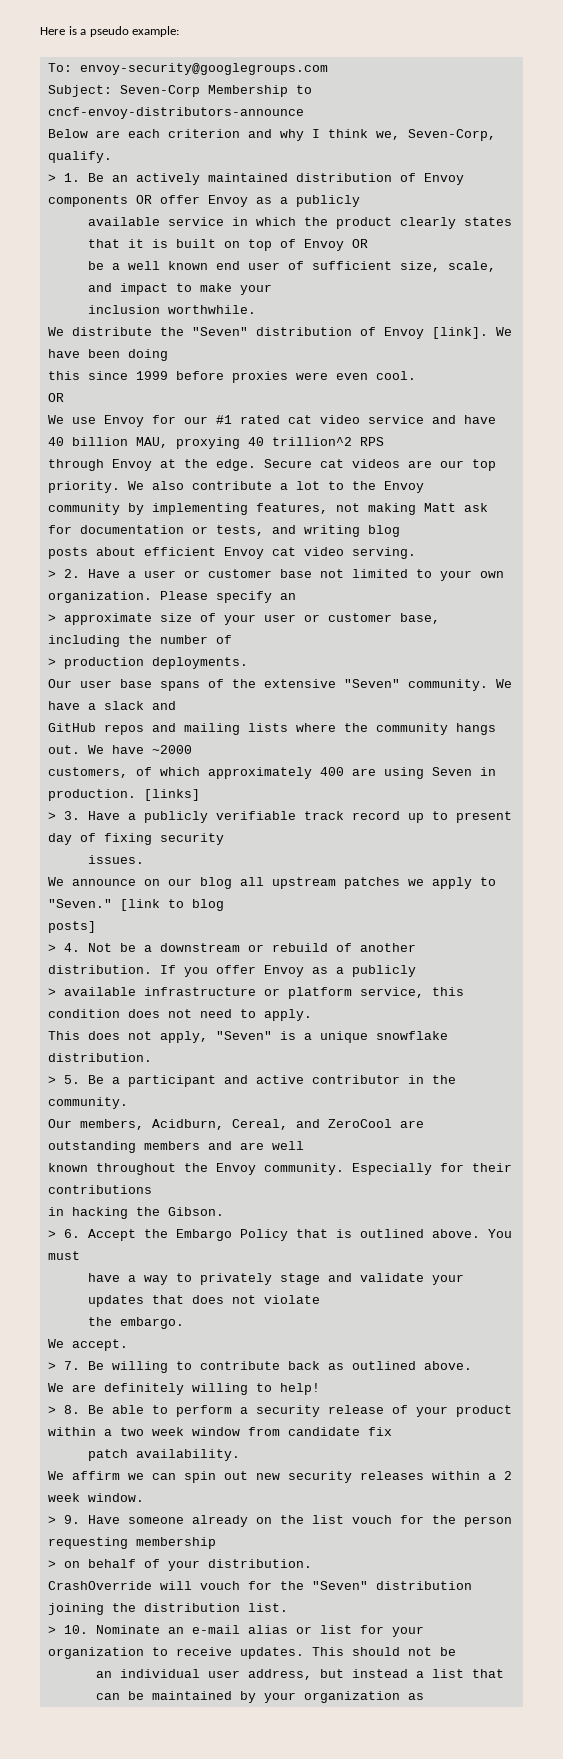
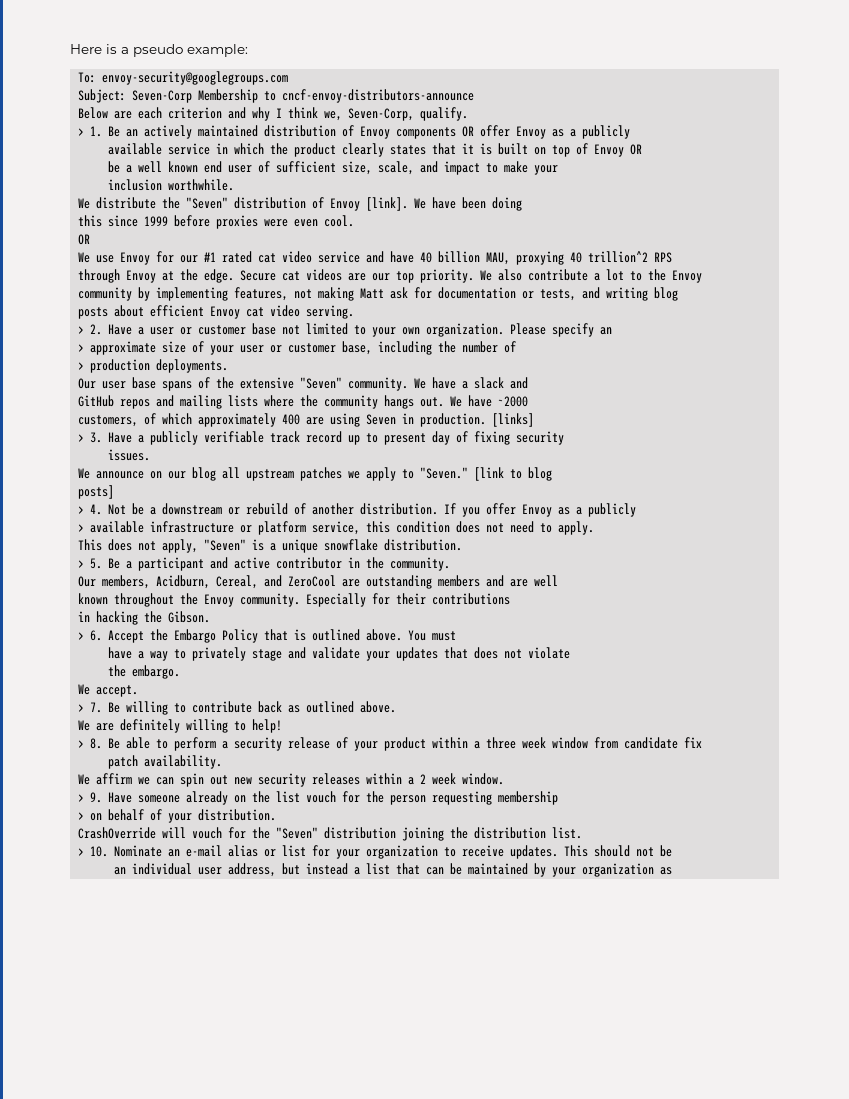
- > 8. Be able to perform a security release of your product within a two week window from candidate fix
+ > 8. Be able to perform a security release of your product within a three week window from candidate fix

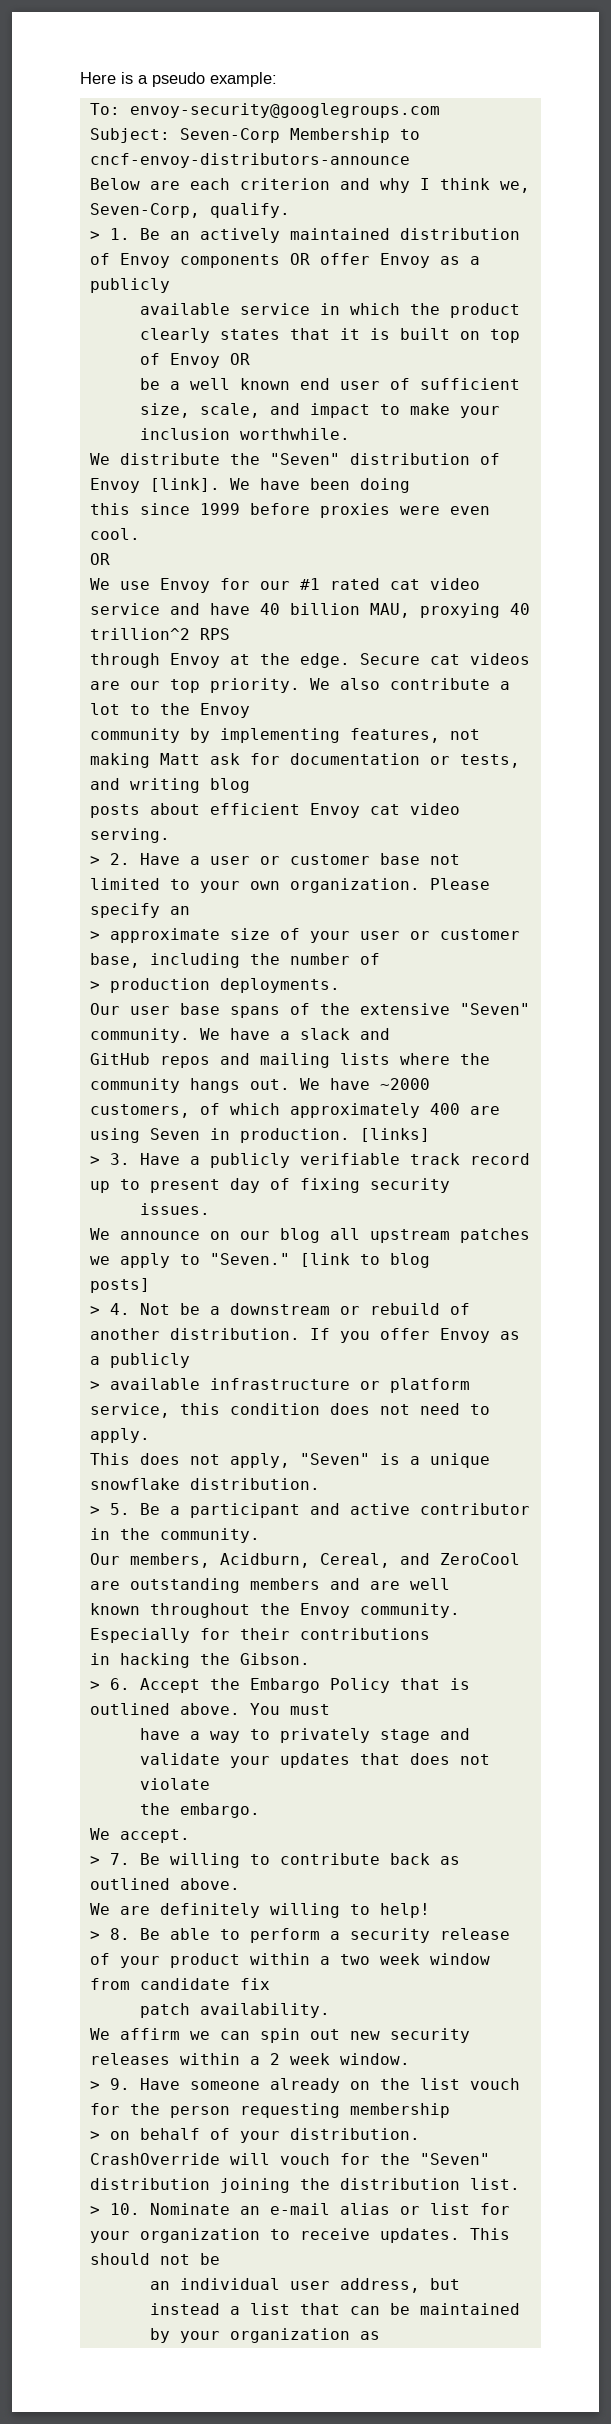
- > 8. Be able to perform a security release of your product within a three week window from candidate fix
+ > 8. Be able to perform a security release of your product within a two week window from candidate fix

